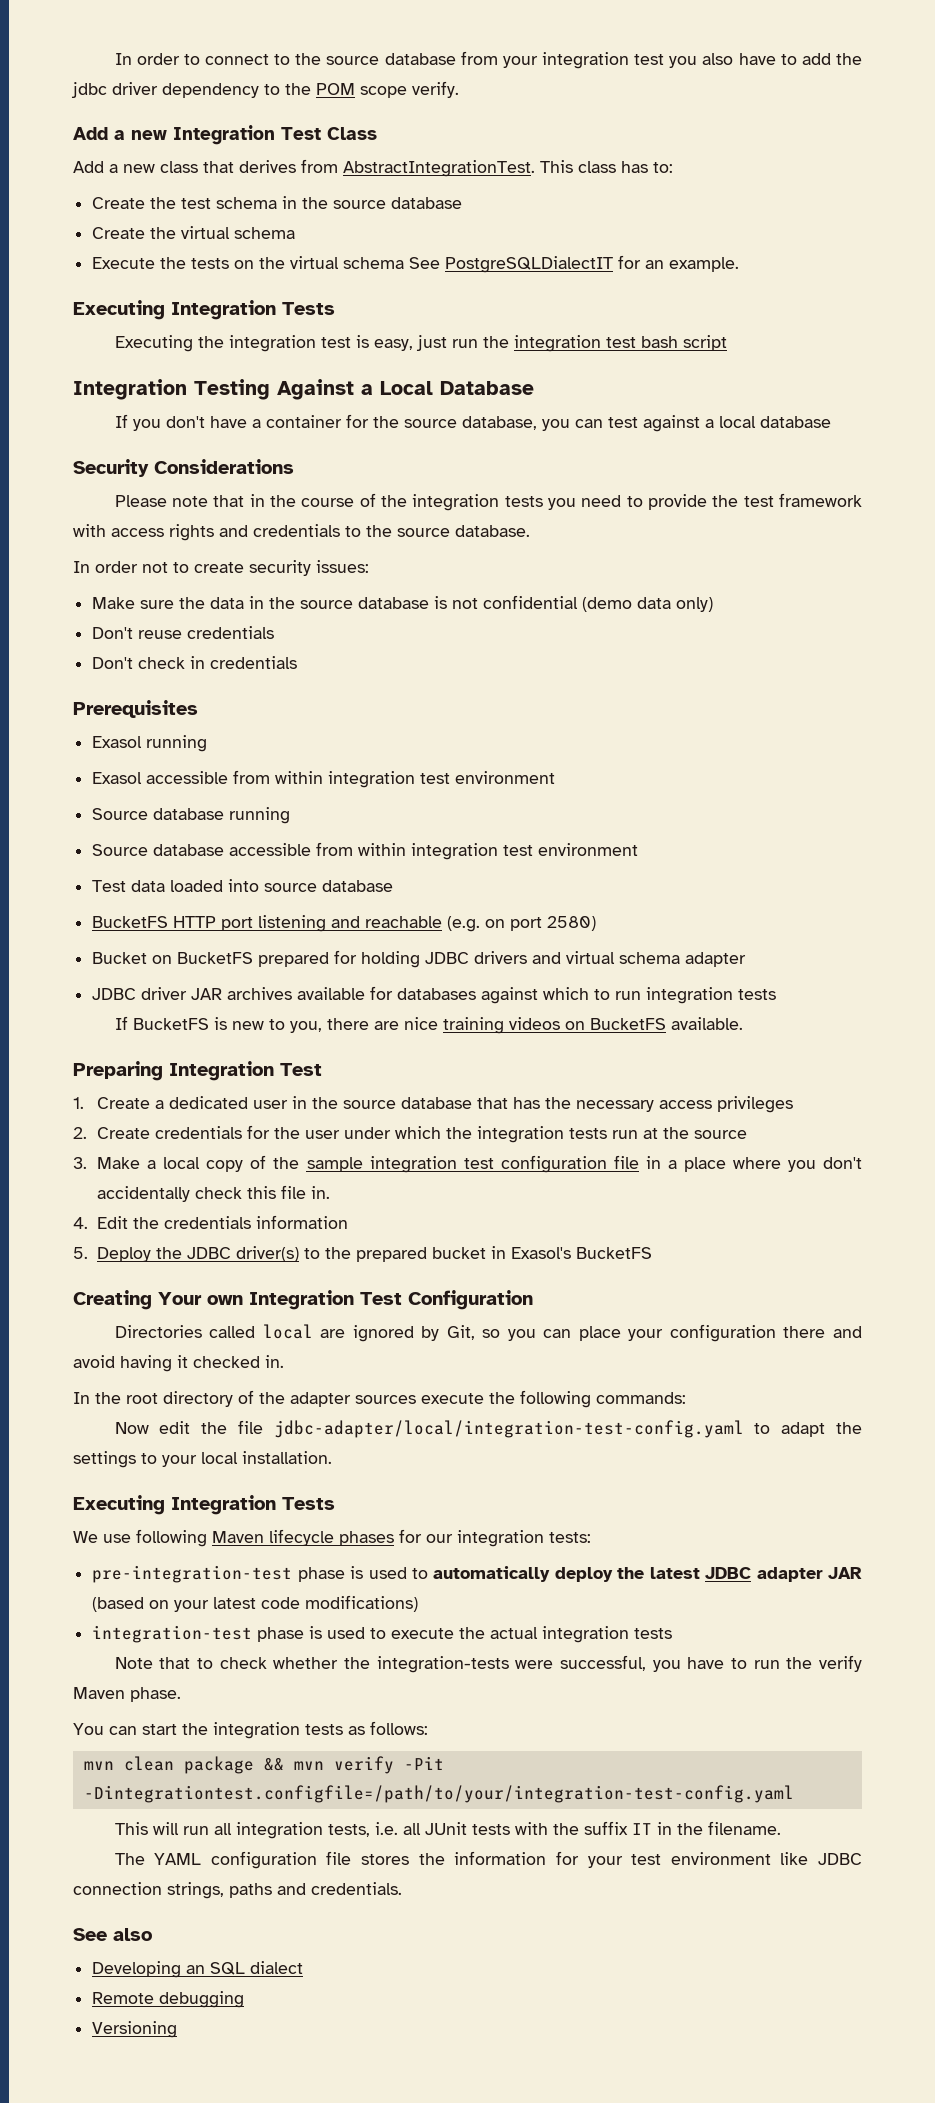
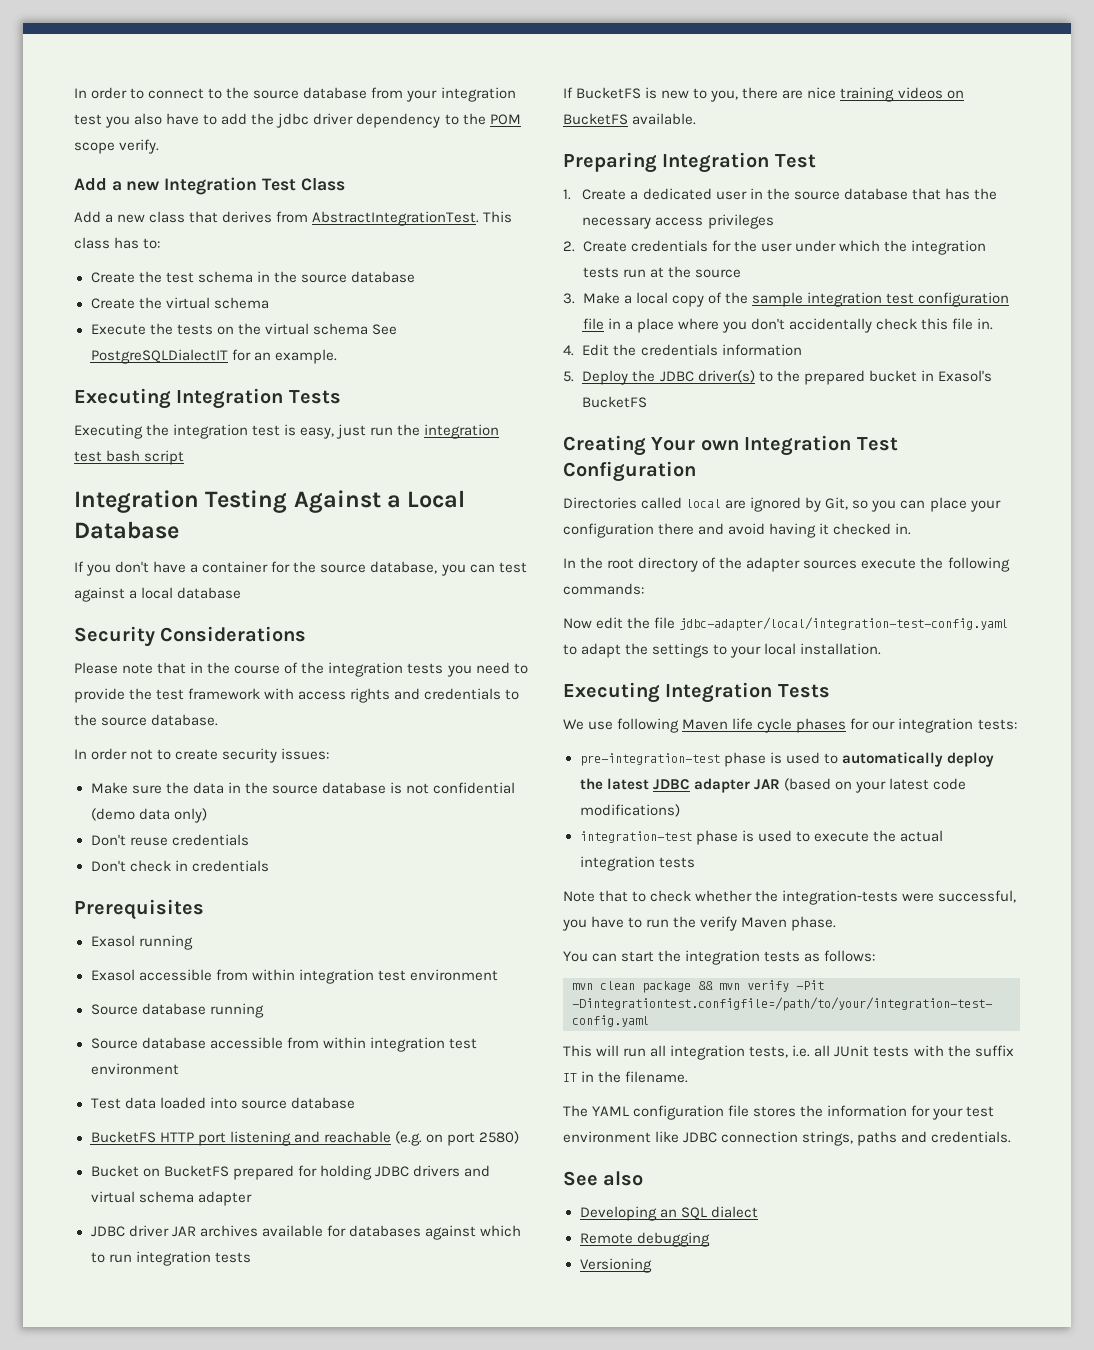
- We use following Maven lifecycle phases for our integration tests:
+ We use following Maven life cycle phases for our integration tests:

